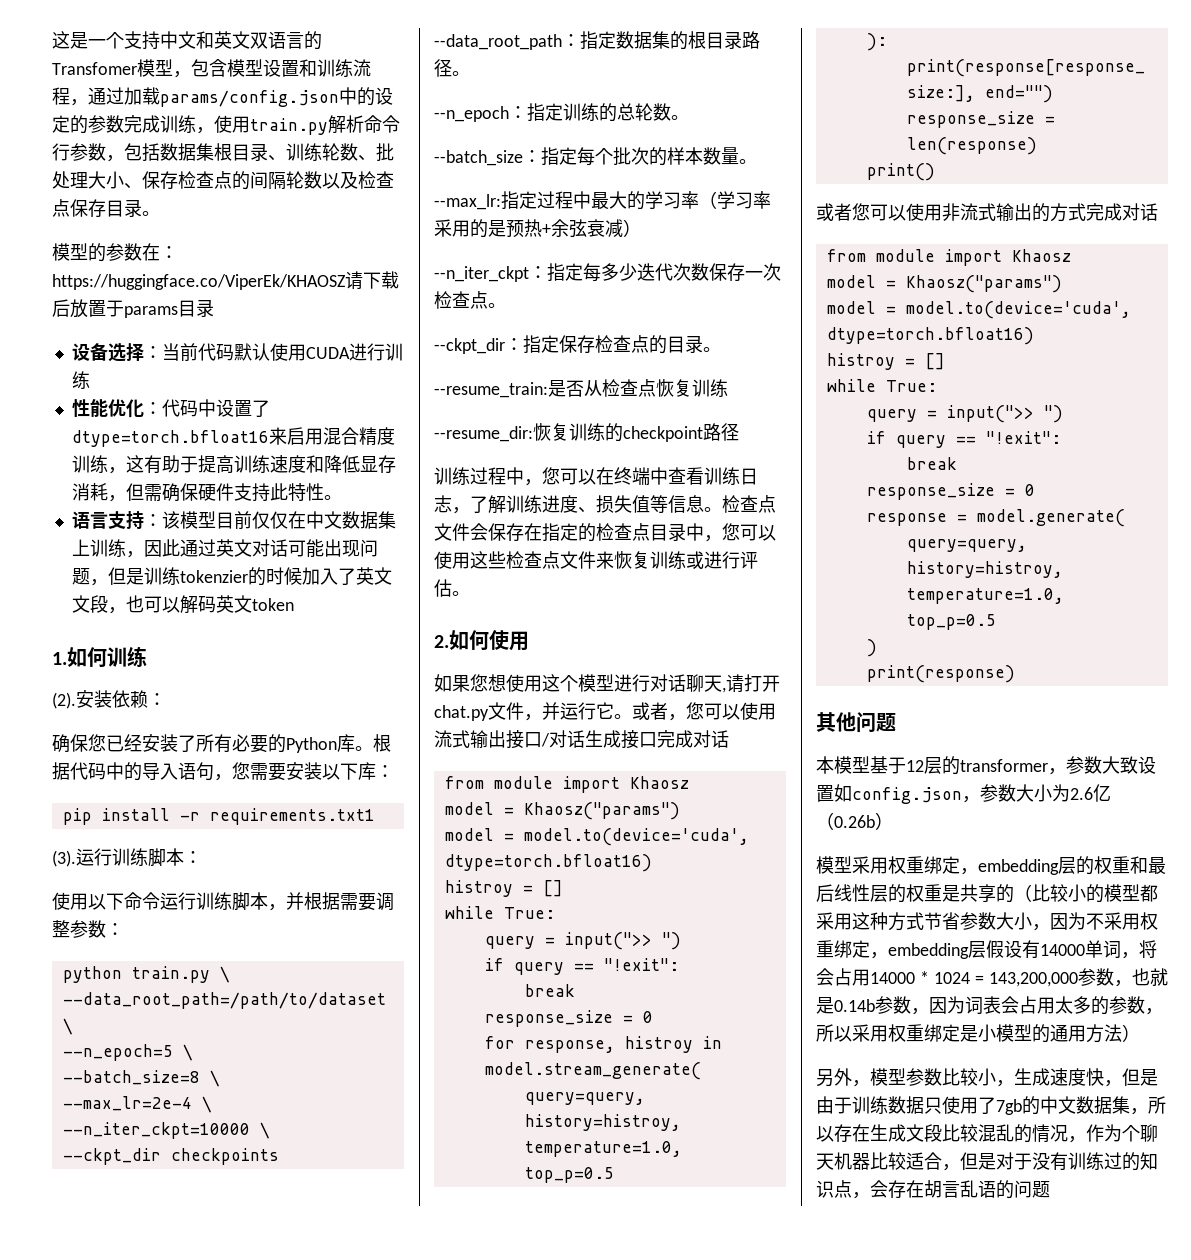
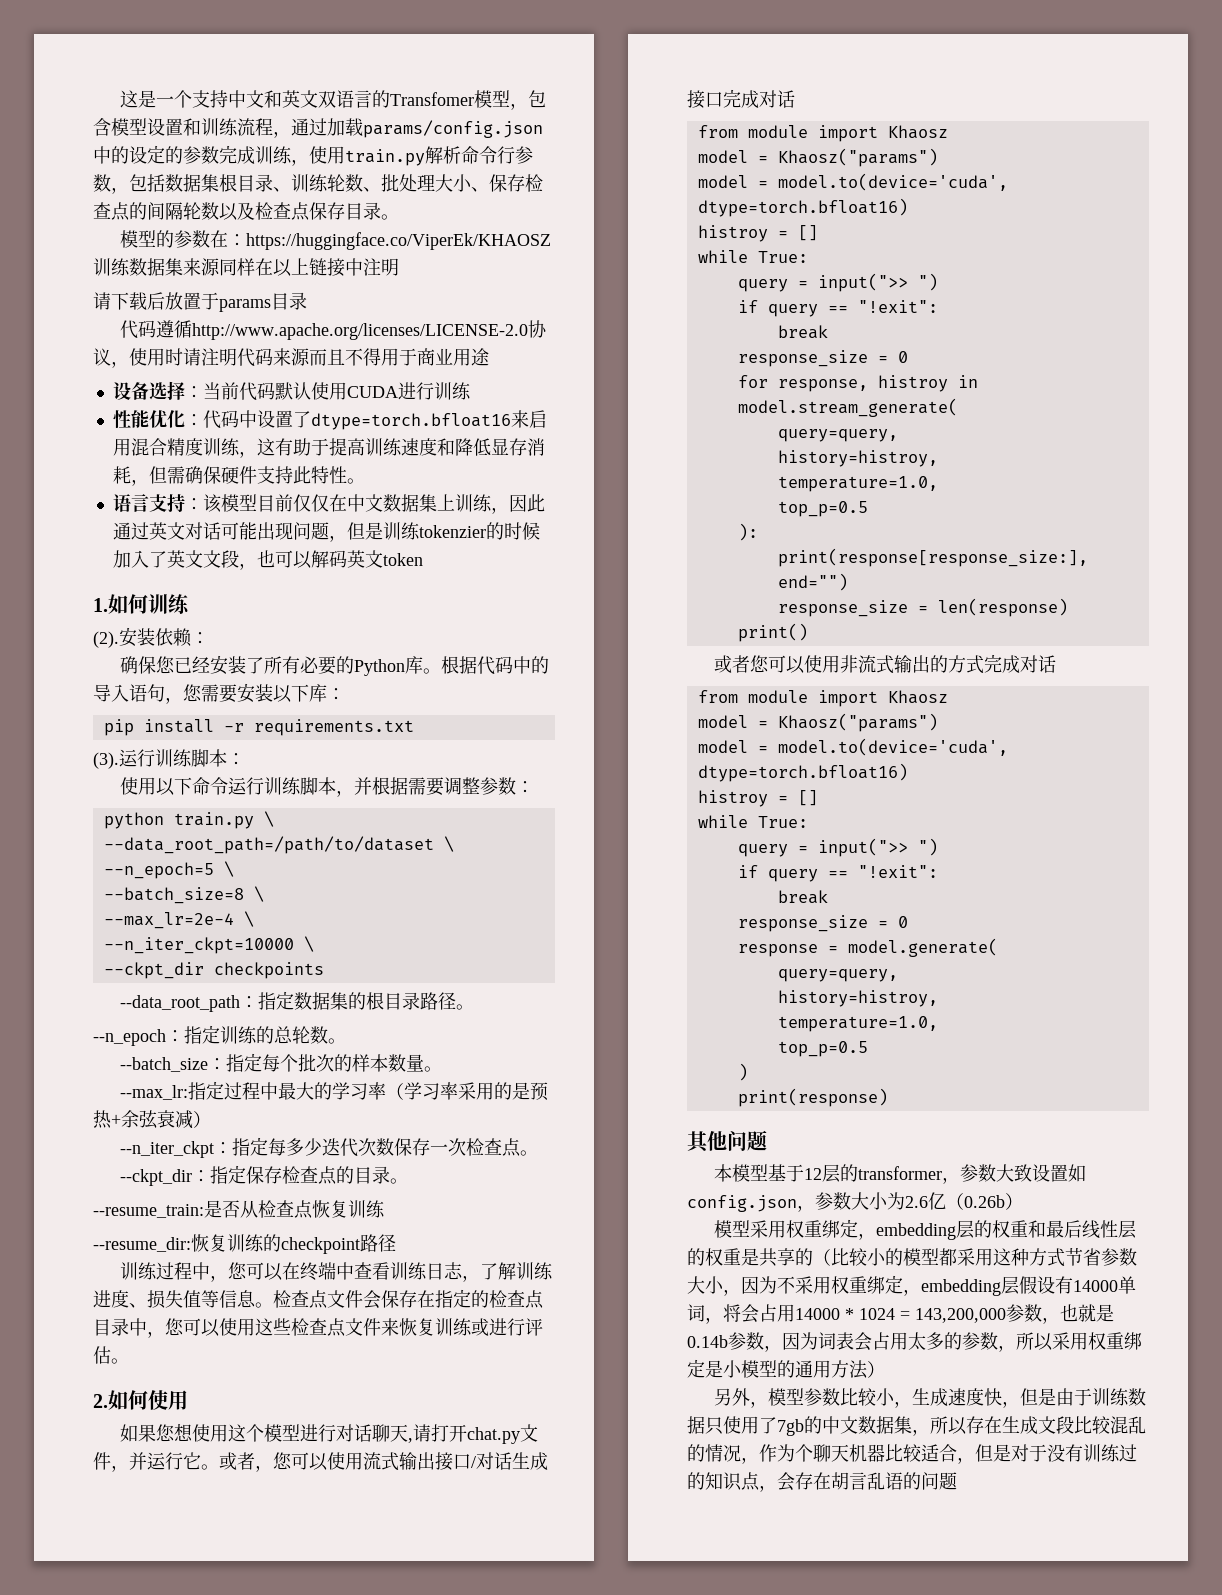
- 模型的参数在：https://huggingface.co/ViperEk/KHAOSZ请下载后放置于params目录
+ 模型的参数在：https://huggingface.co/ViperEk/KHAOSZ训练数据集来源同样在以上链接中注明
+ 请下载后放置于params目录
+ 代码遵循http://www.apache.org/licenses/LICENSE-2.0协议，使用时请注明代码来源而且不得用于商业用途
- pip install -r requirements.txt1
+ pip install -r requirements.txt

